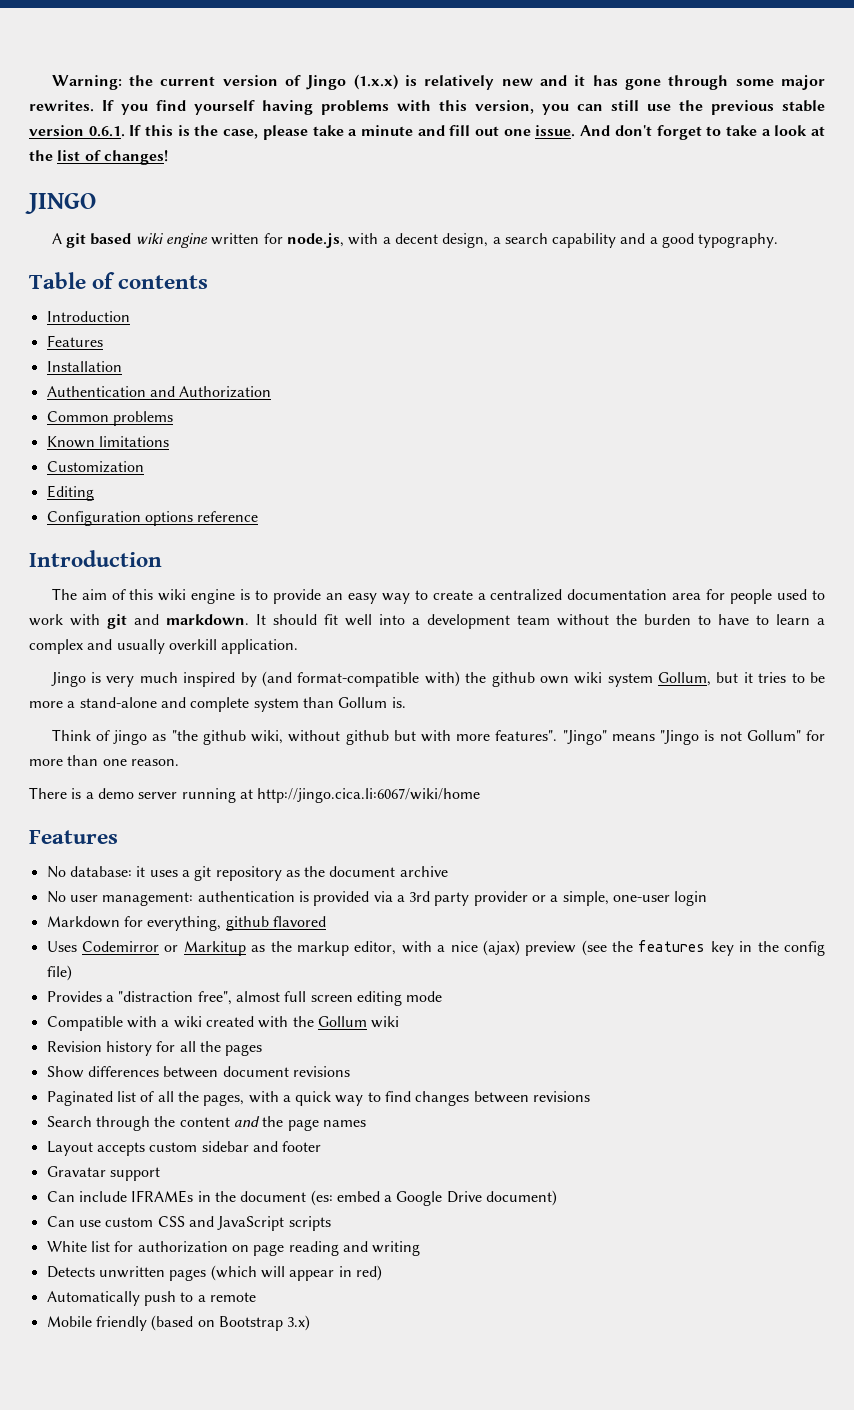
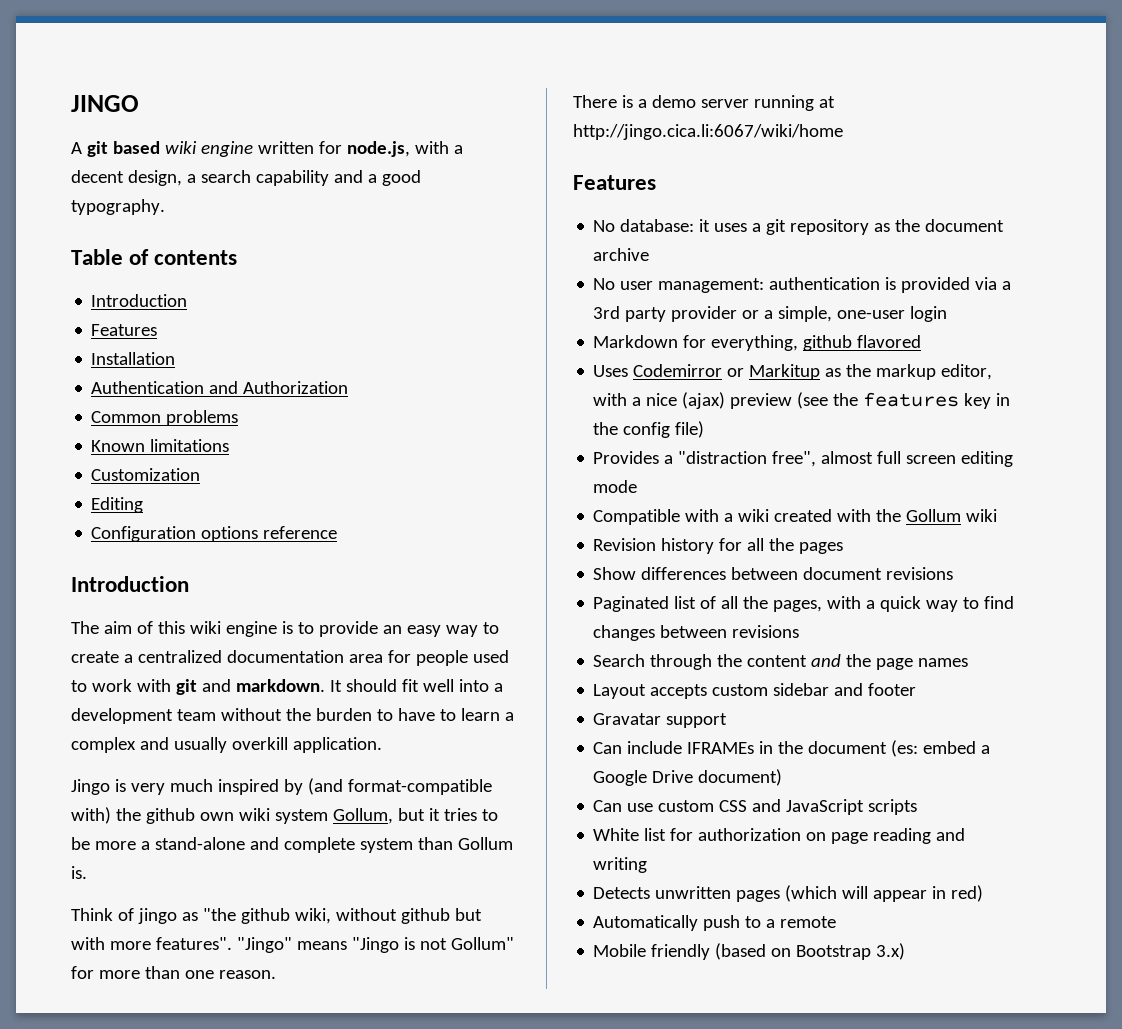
- Warning: the current version of Jingo (1.x.x) is relatively new and it has gone through some major rewrites. If you find yourself having problems with this version, you can still use the previous stable version 0.6.1. If this is the case, please take a minute and fill out one issue. And don't forget to take a look at the list of changes!

